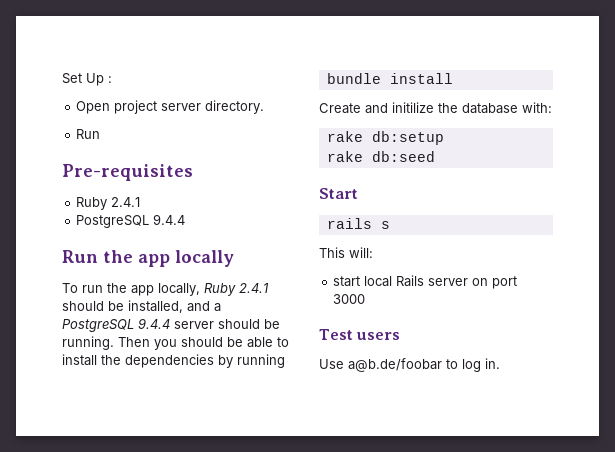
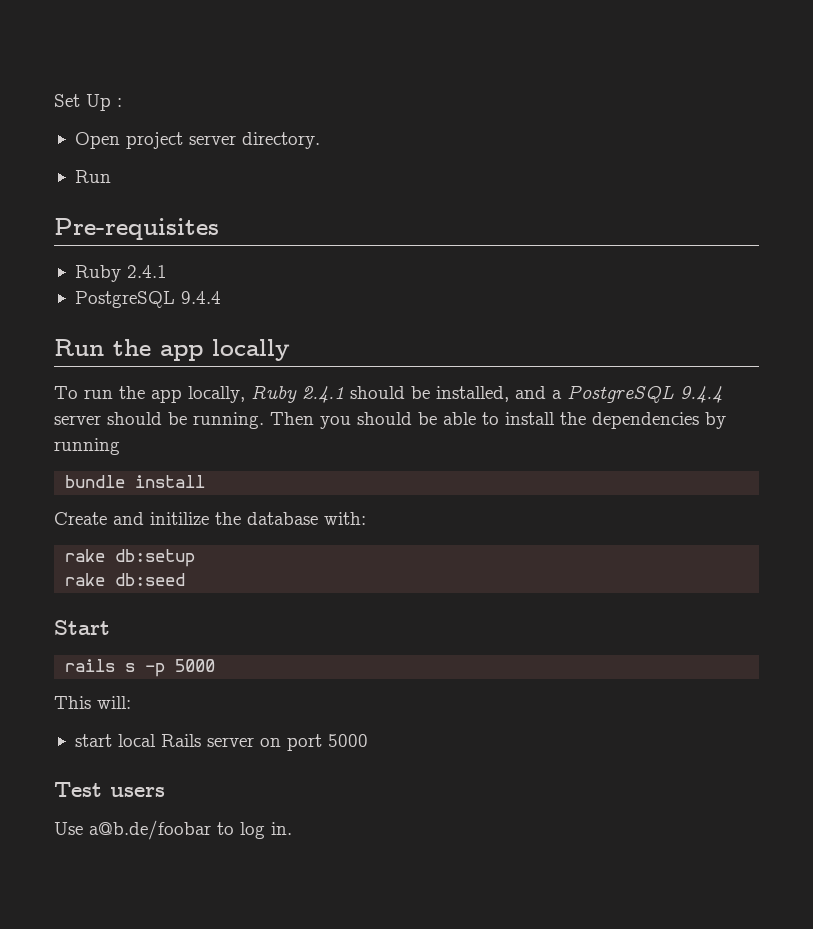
- rails s
+ rails s -p 5000
- start local Rails server on port 3000
+ start local Rails server on port 5000

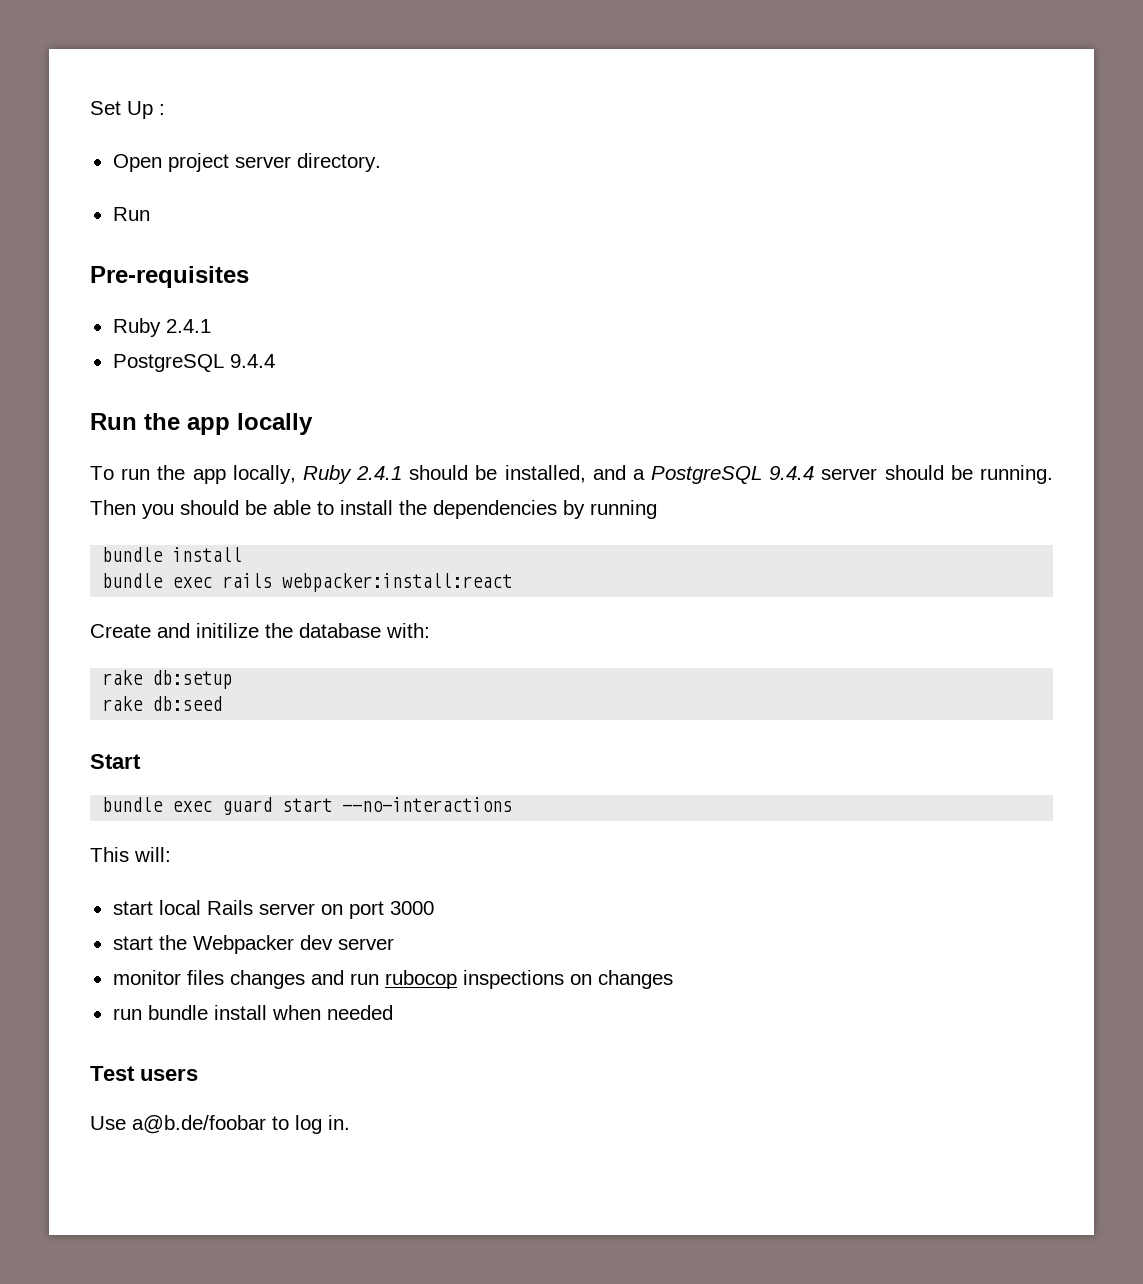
+ bundle exec rails webpacker:install:react
- rails s -p 5000
+ bundle exec guard start --no-interactions
- start local Rails server on port 5000
+ start local Rails server on port 3000
+ start the Webpacker dev server
+ monitor files changes and run rubocop inspections on changes
+ run bundle install when needed

